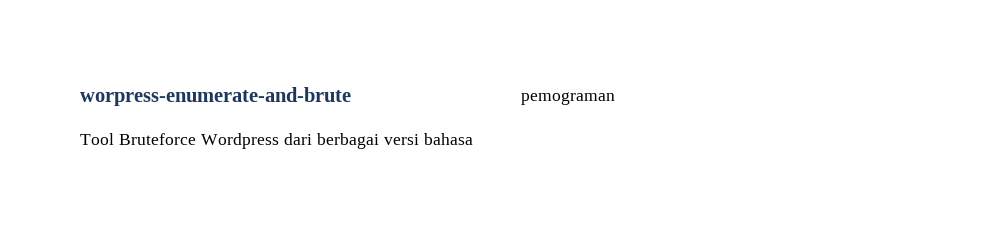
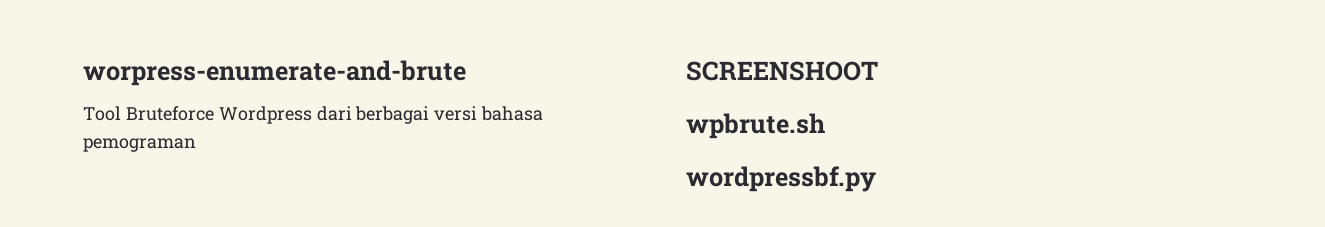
+ SCREENSHOOT
+ wpbrute.sh
+ wordpressbf.py

